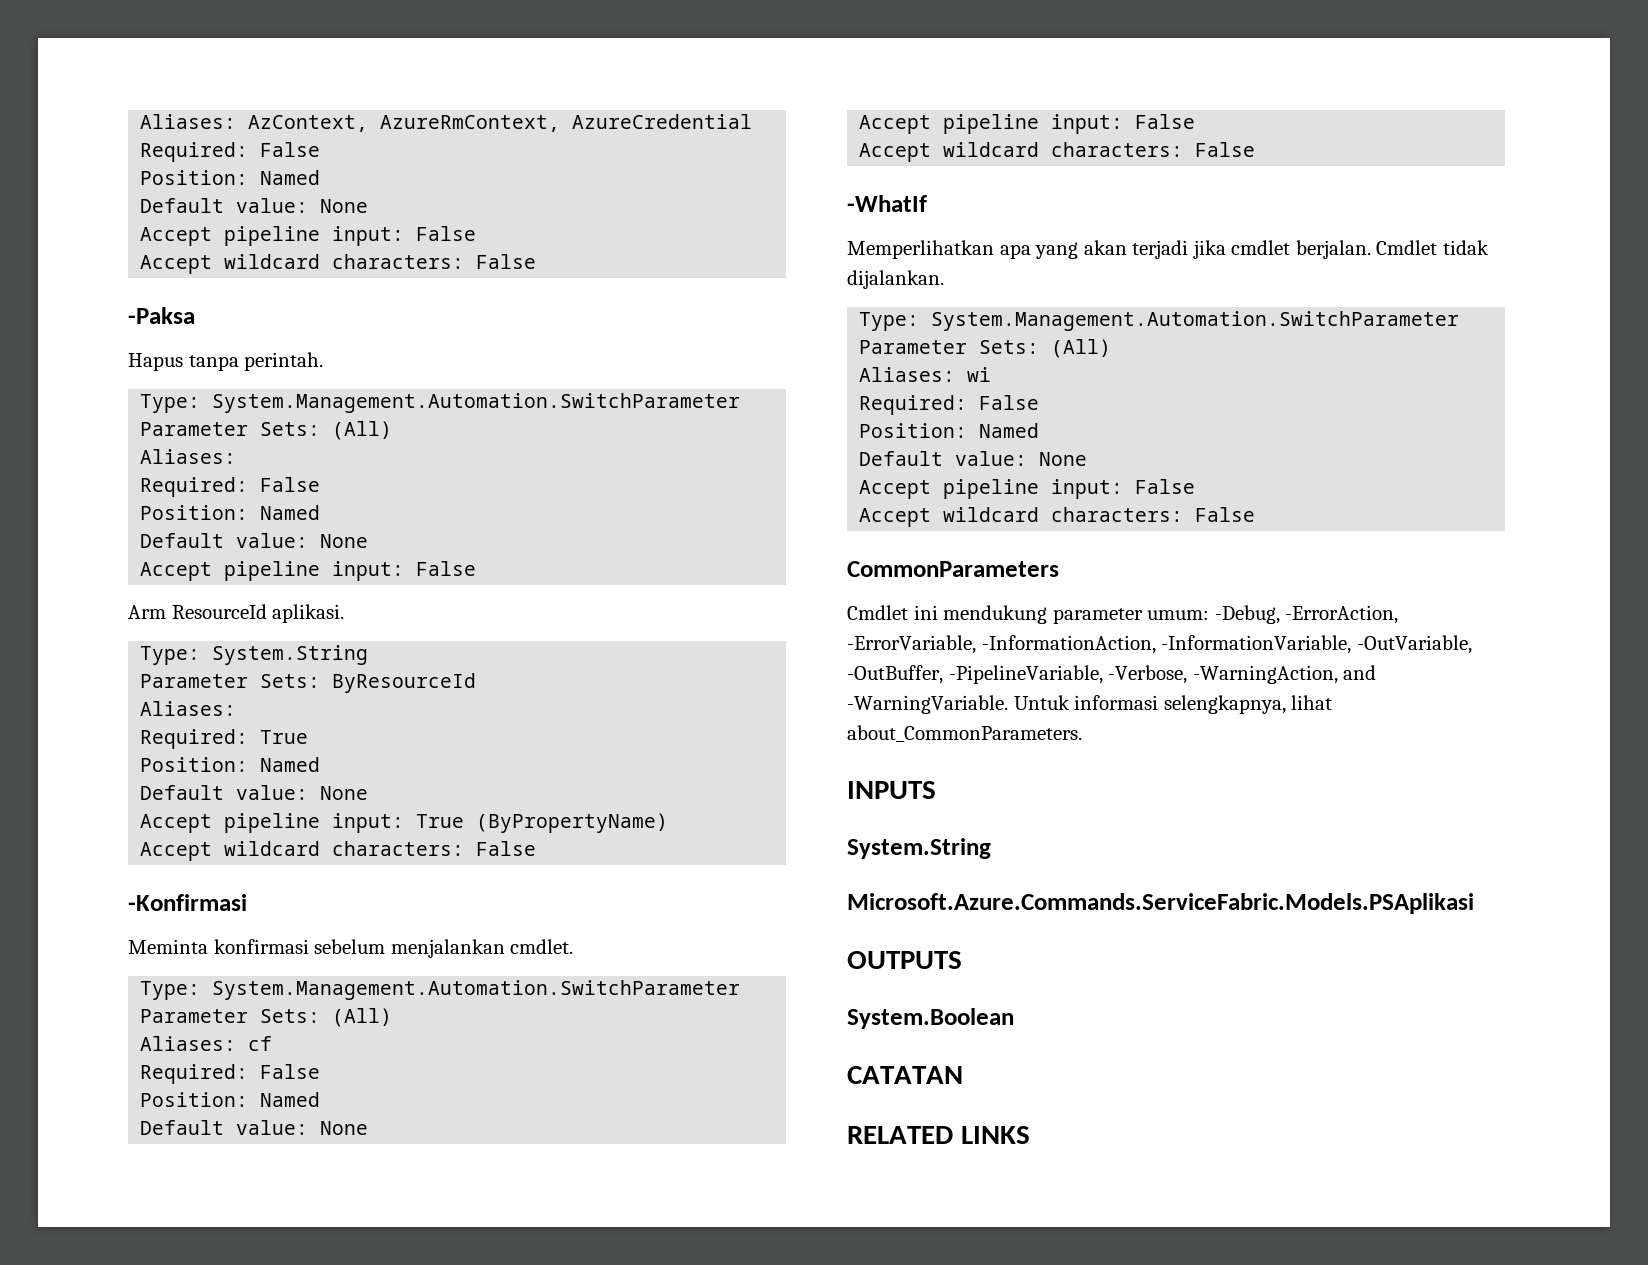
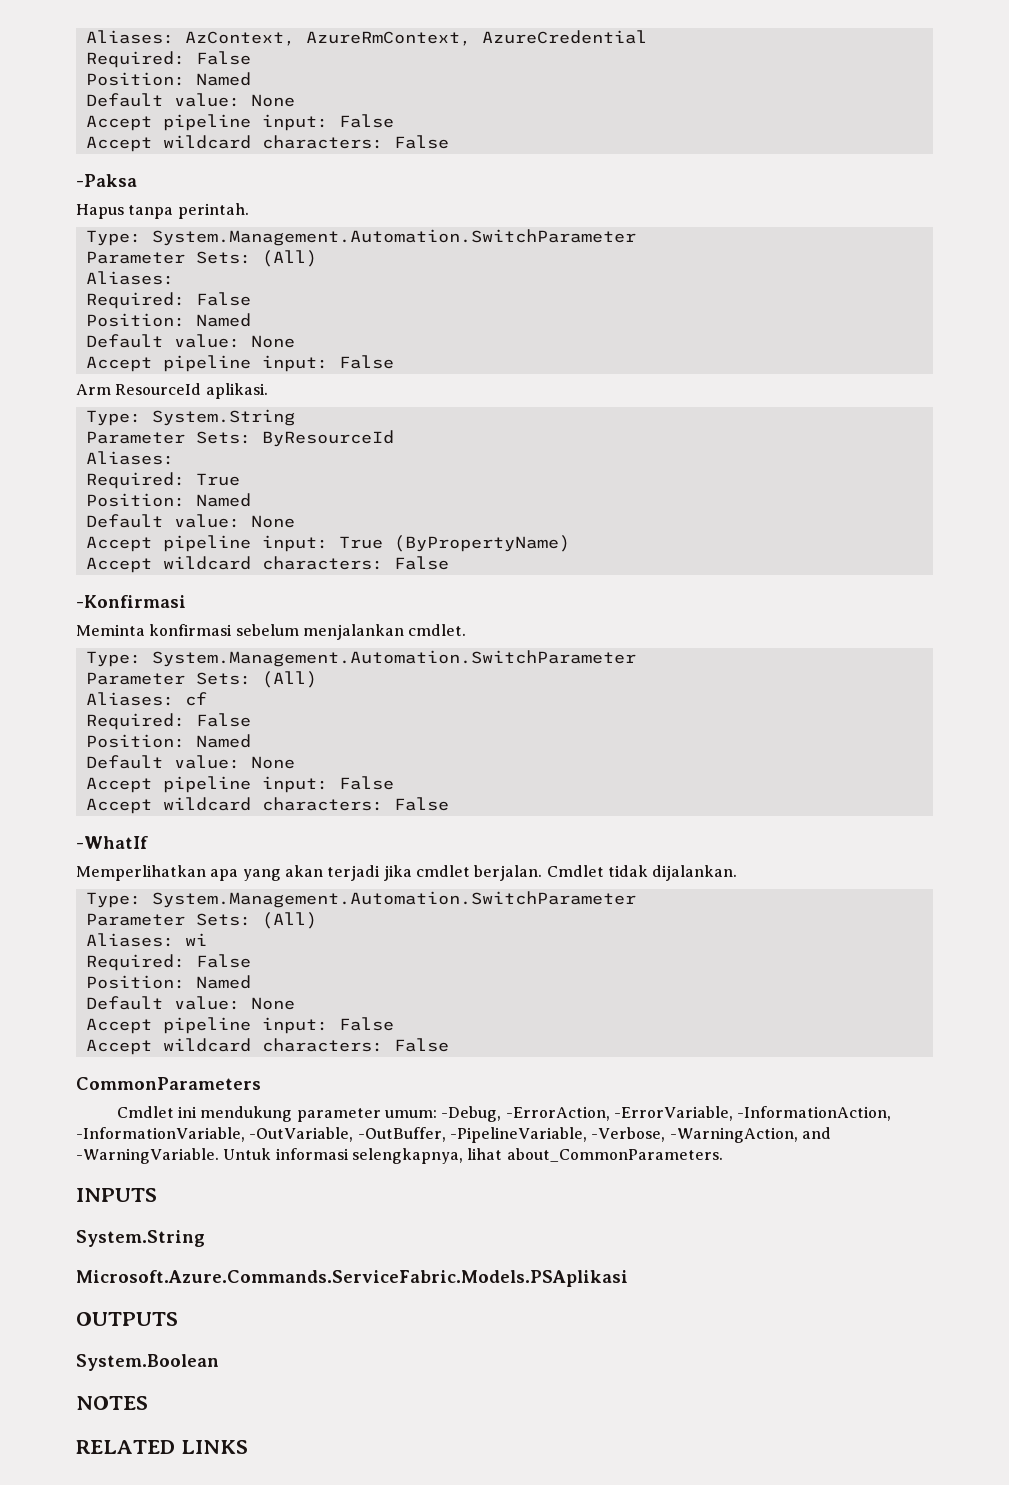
- CATATAN
+ NOTES

